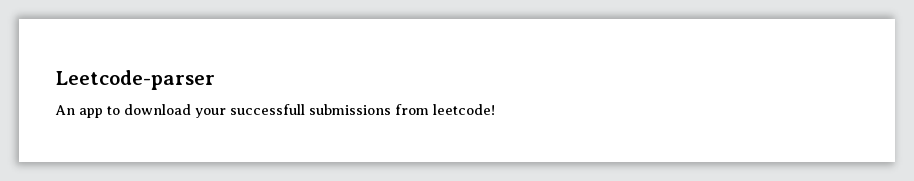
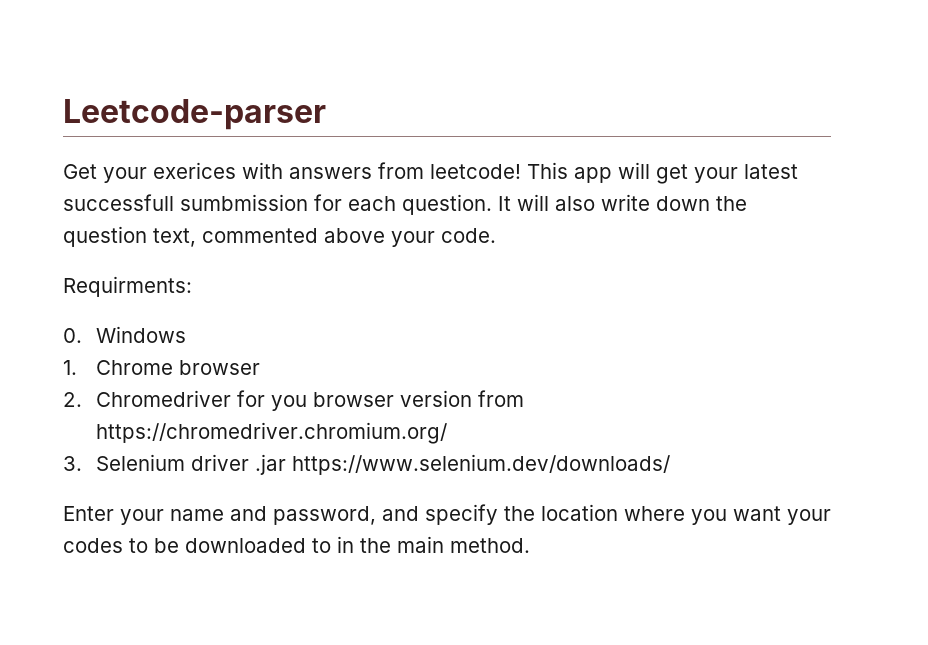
- An app to download your successfull submissions from leetcode!
+ Get your exerices with answers from leetcode! This app will get your latest successfull sumbmission for each question. It will also write down the question text, commented above your code.
+ Requirments:
+ 0. Windows
+ 1. Chrome browser
+ 2. Chromedriver for you browser version from https://chromedriver.chromium.org/
+ 3. Selenium driver .jar https://www.selenium.dev/downloads/
+ Enter your name and password, and specify the location where you want your codes to be downloaded to in the main method.

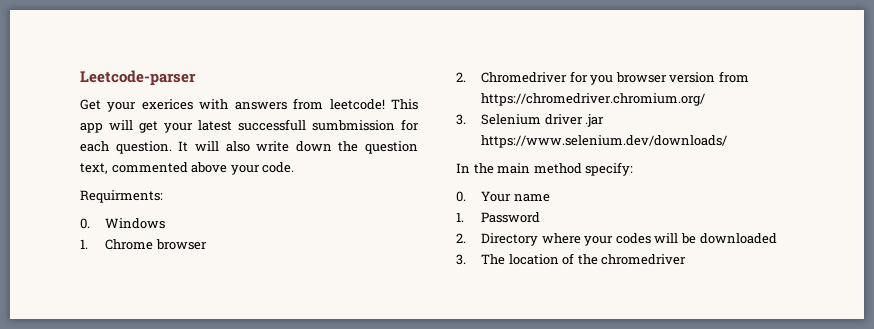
- Enter your name and password, and specify the location where you want your codes to be downloaded to in the main method.
+ In the main method specify:
+ 0. Your name
+ 1. Password
+ 2. Directory where your codes will be downloaded
+ 3. The location of the chromedriver

